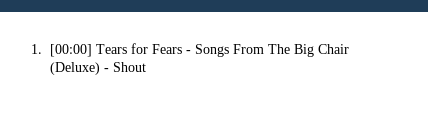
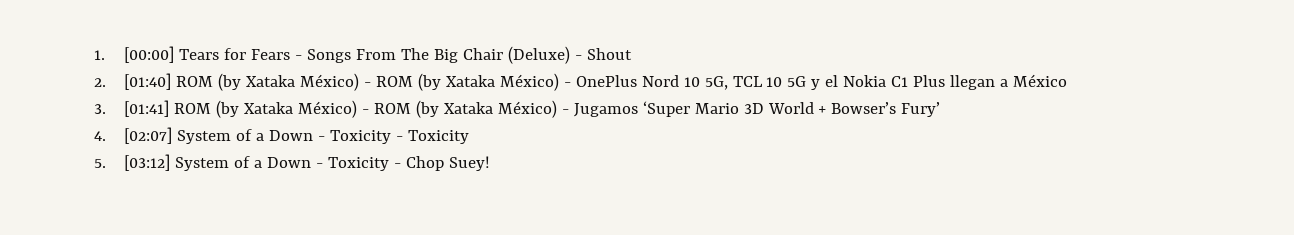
+ 2. [01:40] ROM (by Xataka México) - ROM (by Xataka México) - OnePlus Nord 10 5G, TCL 10 5G y el Nokia C1 Plus llegan a México
+ 3. [01:41] ROM (by Xataka México) - ROM (by Xataka México) - Jugamos ‘Super Mario 3D World + Bowser’s Fury’
+ 4. [02:07] System of a Down - Toxicity - Toxicity
+ 5. [03:12] System of a Down - Toxicity - Chop Suey!

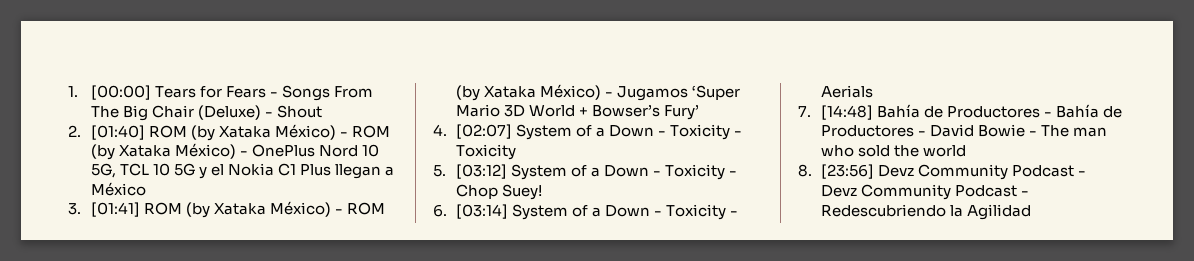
+ 6. [03:14] System of a Down - Toxicity - Aerials
+ 7. [14:48] Bahía de Productores - Bahía de Productores - David Bowie - The man who sold the world
+ 8. [23:56] Devz Community Podcast - Devz Community Podcast - Redescubriendo la Agilidad

